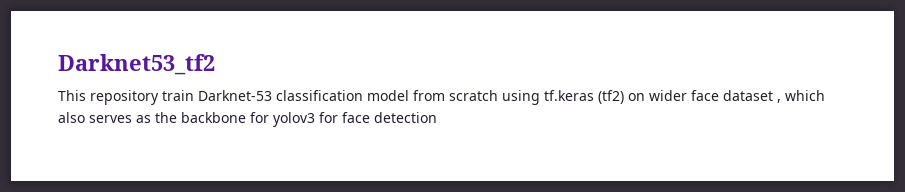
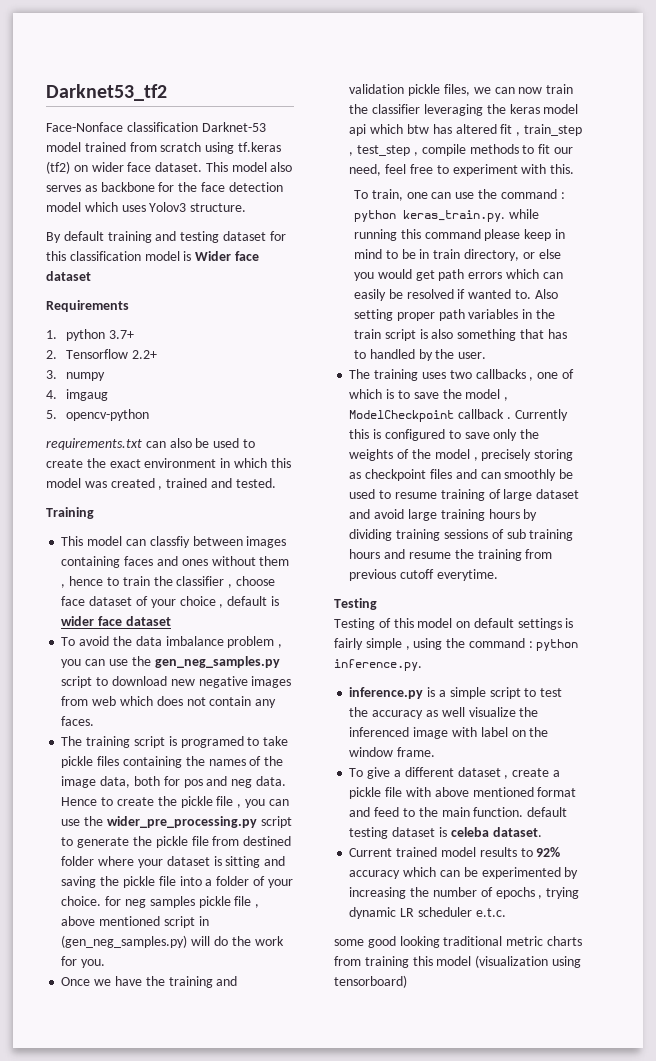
- This repository train Darknet-53 classification model from scratch using tf.keras (tf2) on wider face dataset , which also serves as the backbone for yolov3 for face detection
+ Face-Nonface classification Darknet-53 model trained from scratch using tf.keras (tf2) on wider face dataset. This model also serves as backbone for the face detection model which uses Yolov3 structure.
+ By default training and testing dataset for this classification model is Wider face dataset
+ Requirements
+ 1. python 3.7+
+ 2. Tensorflow 2.2+
+ 3. numpy
+ 4. imgaug
+ 5. opencv-python
+ requirements.txt can also be used to create the exact environment in which this model was created , trained and tested.
+ Training
+ This model can classfiy between images containing faces and ones without them , hence to train the classifier , choose face dataset of your choice , default is wider face dataset
+ To avoid the data imbalance problem , you can use the gen_neg_samples.py script to download new negative images from web which does not contain any faces.
+ The training script is programed to take pickle files containing the names of the image data, both for pos and neg data. Hence to create the pickle file , you can use the wider_pre_processing.py script to generate the pickle file from destined folder where your dataset is sitting and saving the pickle file into a folder of your choice. for neg samples pickle file , above mentioned script in (gen_neg_samples.py) will do the work for you.
+ Once we have the training and validation pickle files, we can now train the classifier leveraging the keras model api which btw has altered fit , train_step , test_step , compile methods to fit our need, feel free to experiment with this.
+ To train, one can use the command : python keras_train.py. while running this command please keep in mind to be in train directory, or else you would get path errors which can easily be resolved if wanted to. Also setting proper path variables in the train script is also something that has to handled by the user.
+ The training uses two callbacks , one of which is to save the model , ModelCheckpoint callback . Currently this is configured to save only the weights of the model , precisely storing as checkpoint files and can smoothly be used to resume training of large dataset and avoid large training hours by dividing training sessions of sub training hours and resume the training from previous cutoff everytime.
+ Testing
+ Testing of this model on default settings is fairly simple , using the command : python inference.py.
+ inference.py is a simple script to test the accuracy as well visualize the inferenced image with label on the window frame.
+ To give a different dataset , create a pickle file with above mentioned format and feed to the main function. default testing dataset is celeba dataset.
+ Current trained model results to 92% accuracy which can be experimented by increasing the number of epochs , trying dynamic LR scheduler e.t.c.
+ some good looking traditional metric charts from training this model (visualization using tensorboard)

